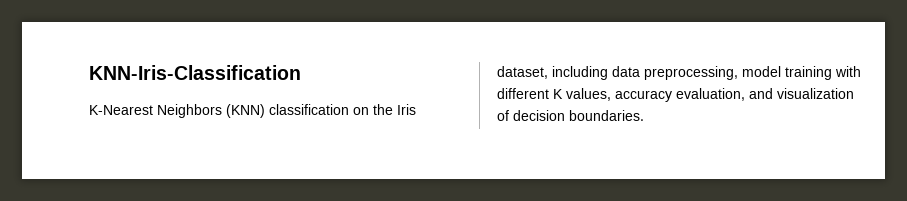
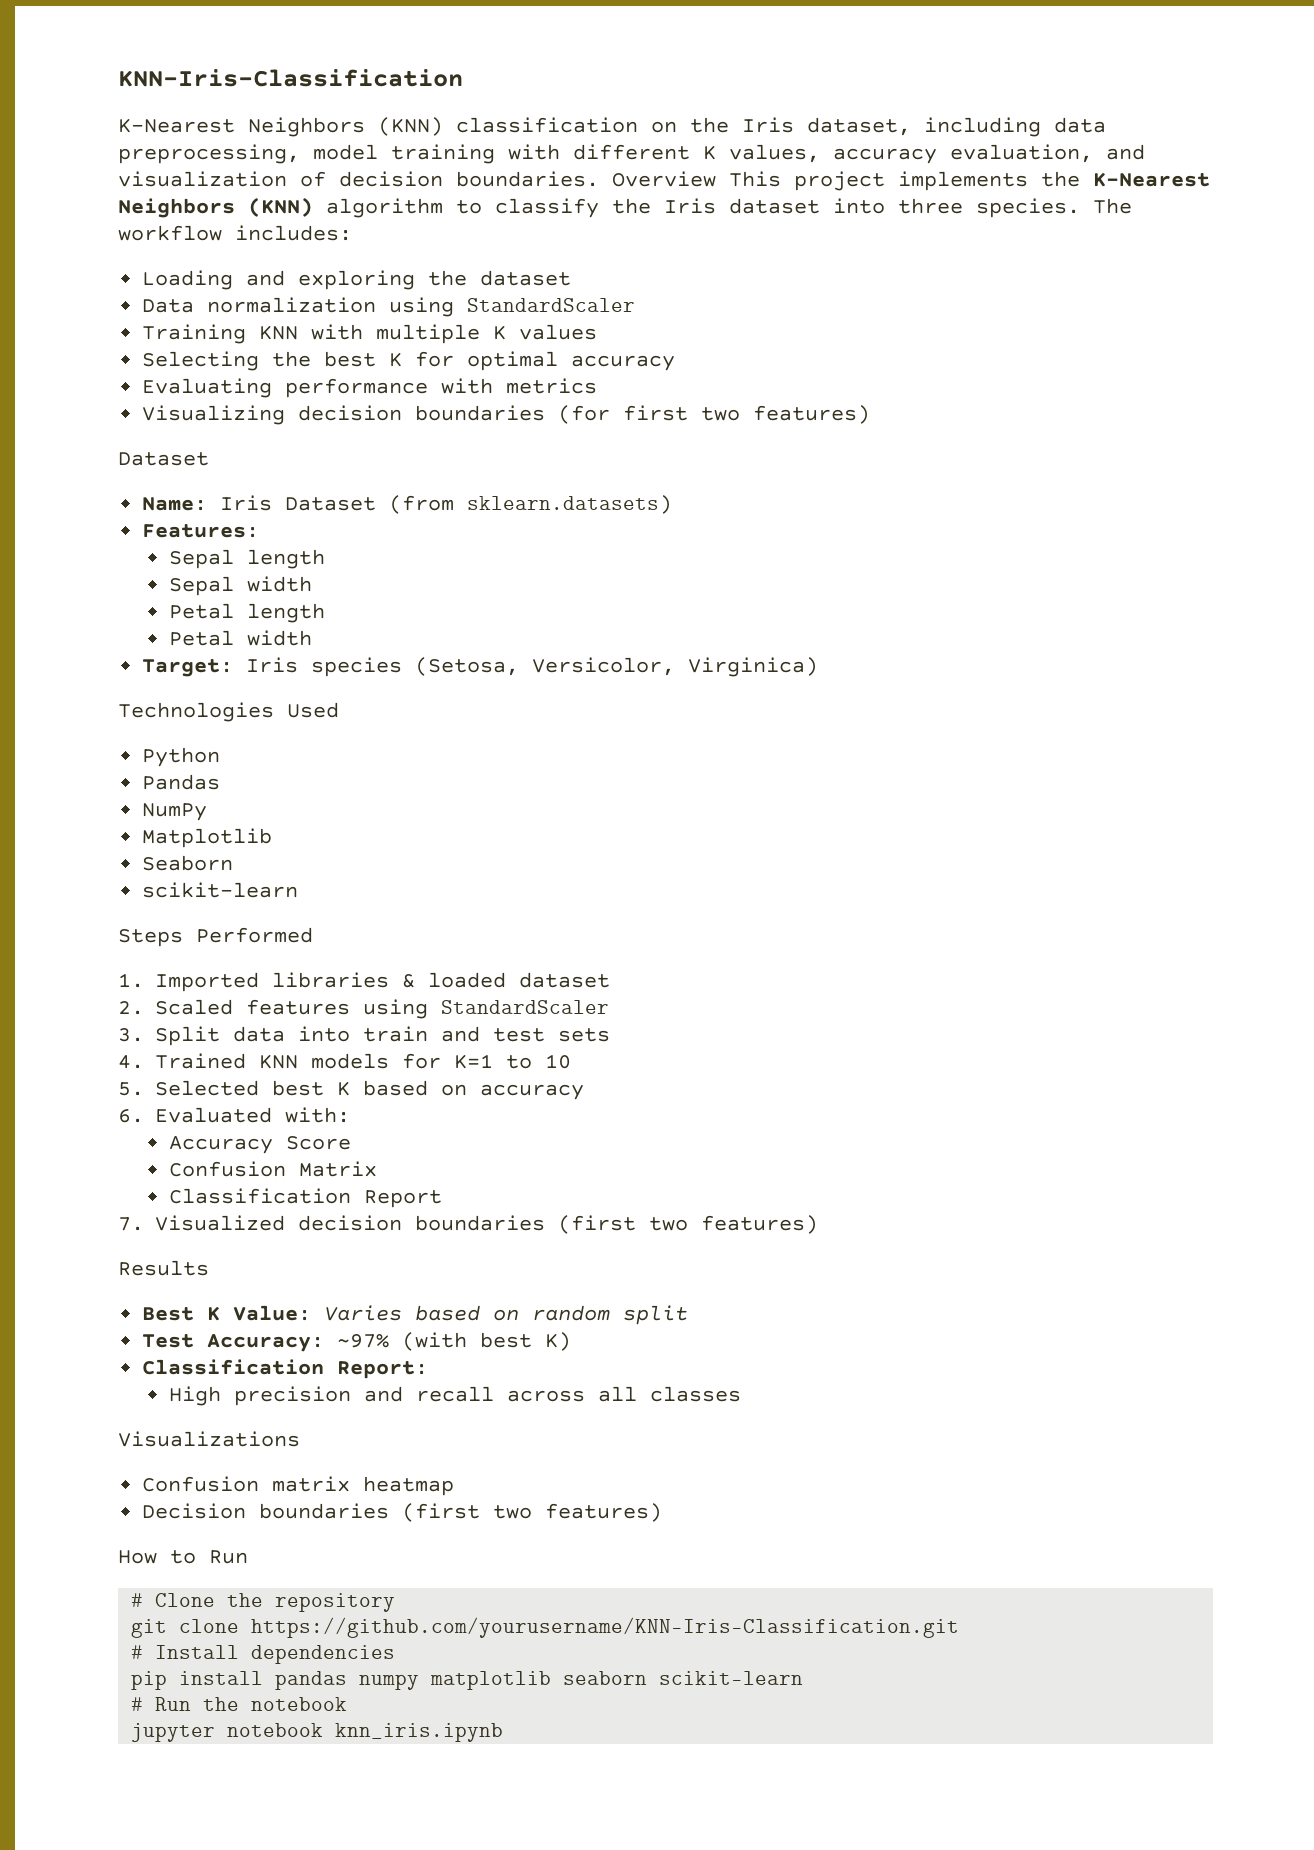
+ Overview This project implements the K-Nearest Neighbors (KNN) algorithm to classify the Iris dataset into three species. The workflow includes:
+ Loading and exploring the dataset
+ Data normalization using StandardScaler
+ Training KNN with multiple K values
+ Selecting the best K for optimal accuracy
+ Evaluating performance with metrics
+ Visualizing decision boundaries (for first two features)
+ Dataset
+ Name: Iris Dataset (from sklearn.datasets)
+ Features:
+ Sepal length
+ Sepal width
+ Petal length
+ Petal width
+ Target: Iris species (Setosa, Versicolor, Virginica)
+ Technologies Used
+ Python
+ Pandas
+ NumPy
+ Matplotlib
+ Seaborn
+ scikit-learn
+ Steps Performed
+ 1. Imported libraries & loaded dataset
+ 2. Scaled features using StandardScaler
+ 3. Split data into train and test sets
+ 4. Trained KNN models for K=1 to 10
+ 5. Selected best K based on accuracy
+ 6. Evaluated with:
+ Accuracy Score
+ Confusion Matrix
+ Classification Report
+ 7. Visualized decision boundaries (first two features)
+ Results
+ Best K Value: Varies based on random split
+ Test Accuracy: ~97% (with best K)
+ Classification Report:
+ High precision and recall across all classes
+ Visualizations
+ Confusion matrix heatmap
+ Decision boundaries (first two features)
+ How to Run
+ # Clone the repository
+ git clone https://github.com/yourusername/KNN-Iris-Classification.git
+ # Install dependencies
+ pip install pandas numpy matplotlib seaborn scikit-learn
+ # Run the notebook
+ jupyter notebook knn_iris.ipynb

